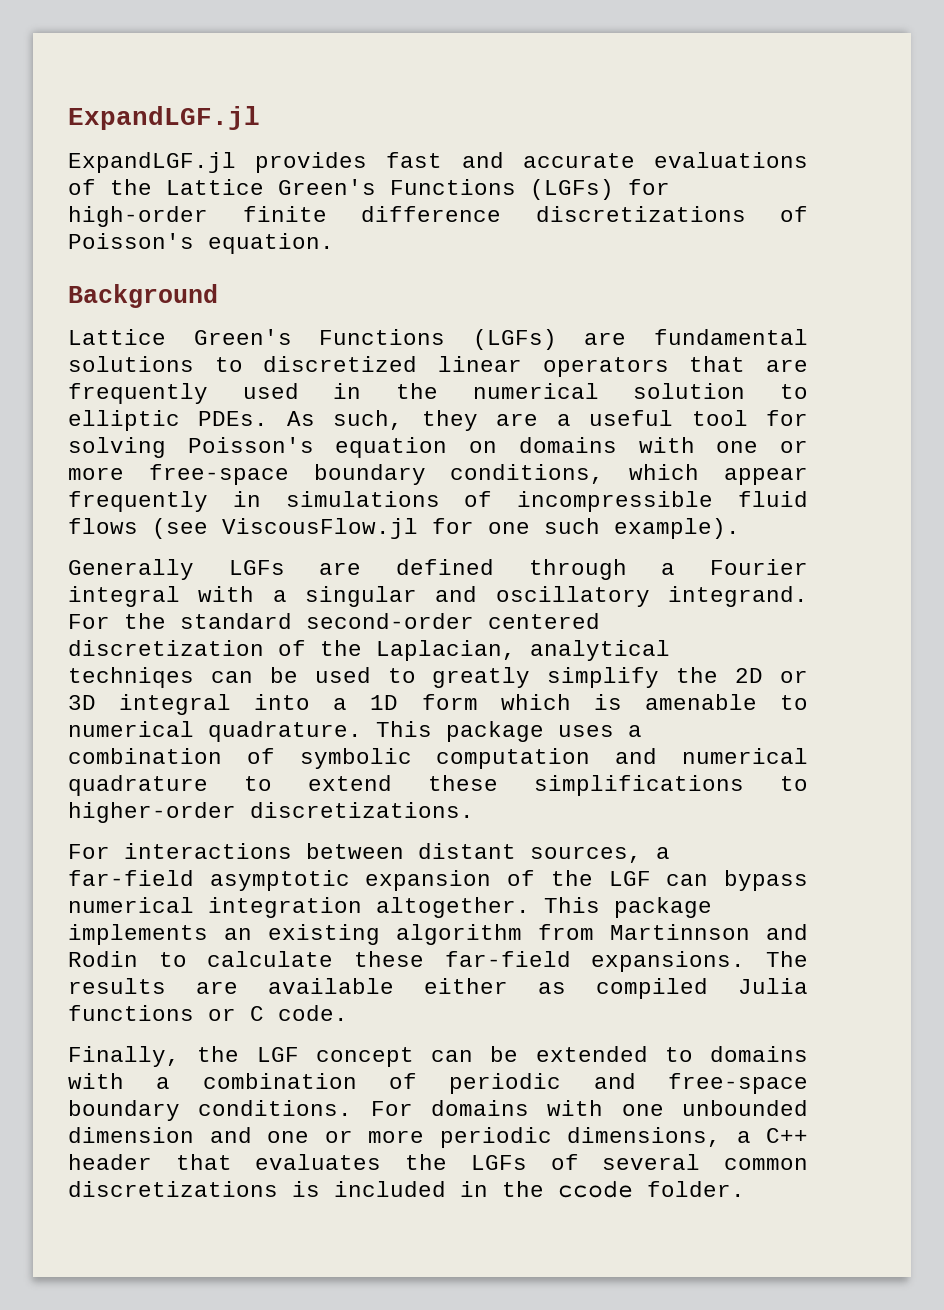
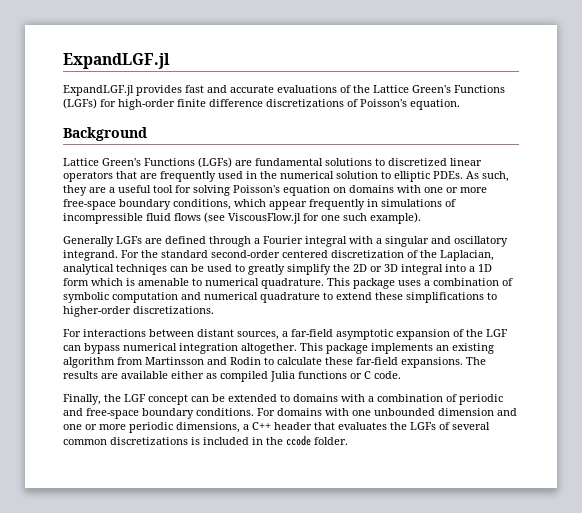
- This package implements an existing algorithm from Martinnson and Rodin to calculate these far-field expansions.
+ This package implements an existing algorithm from Martinsson and Rodin to calculate these far-field expansions.

